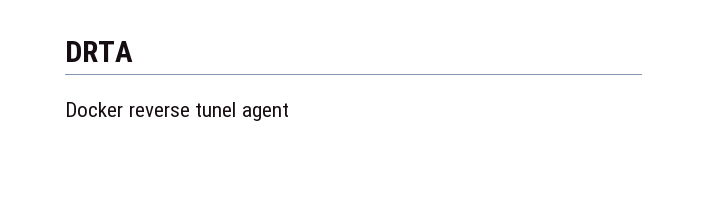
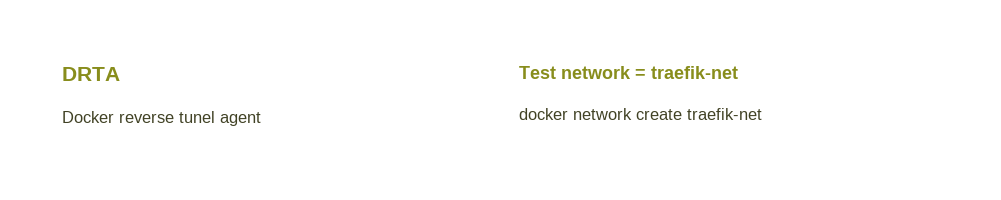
+ Test network = traefik-net
+ docker network create traefik-net

